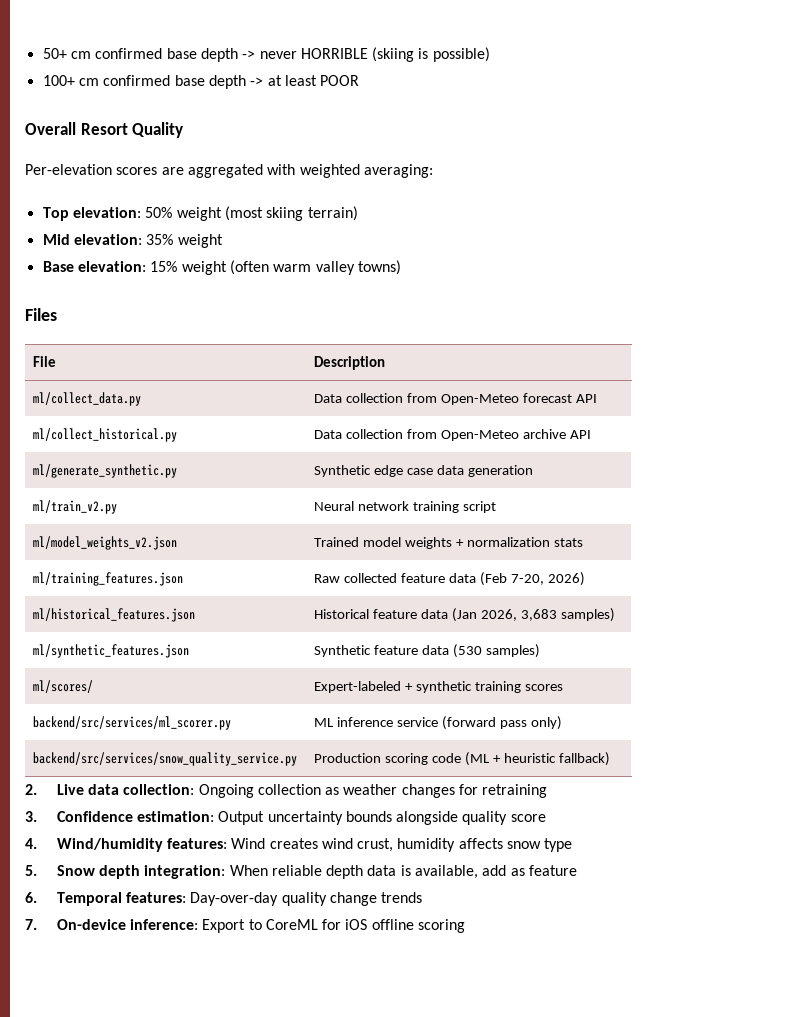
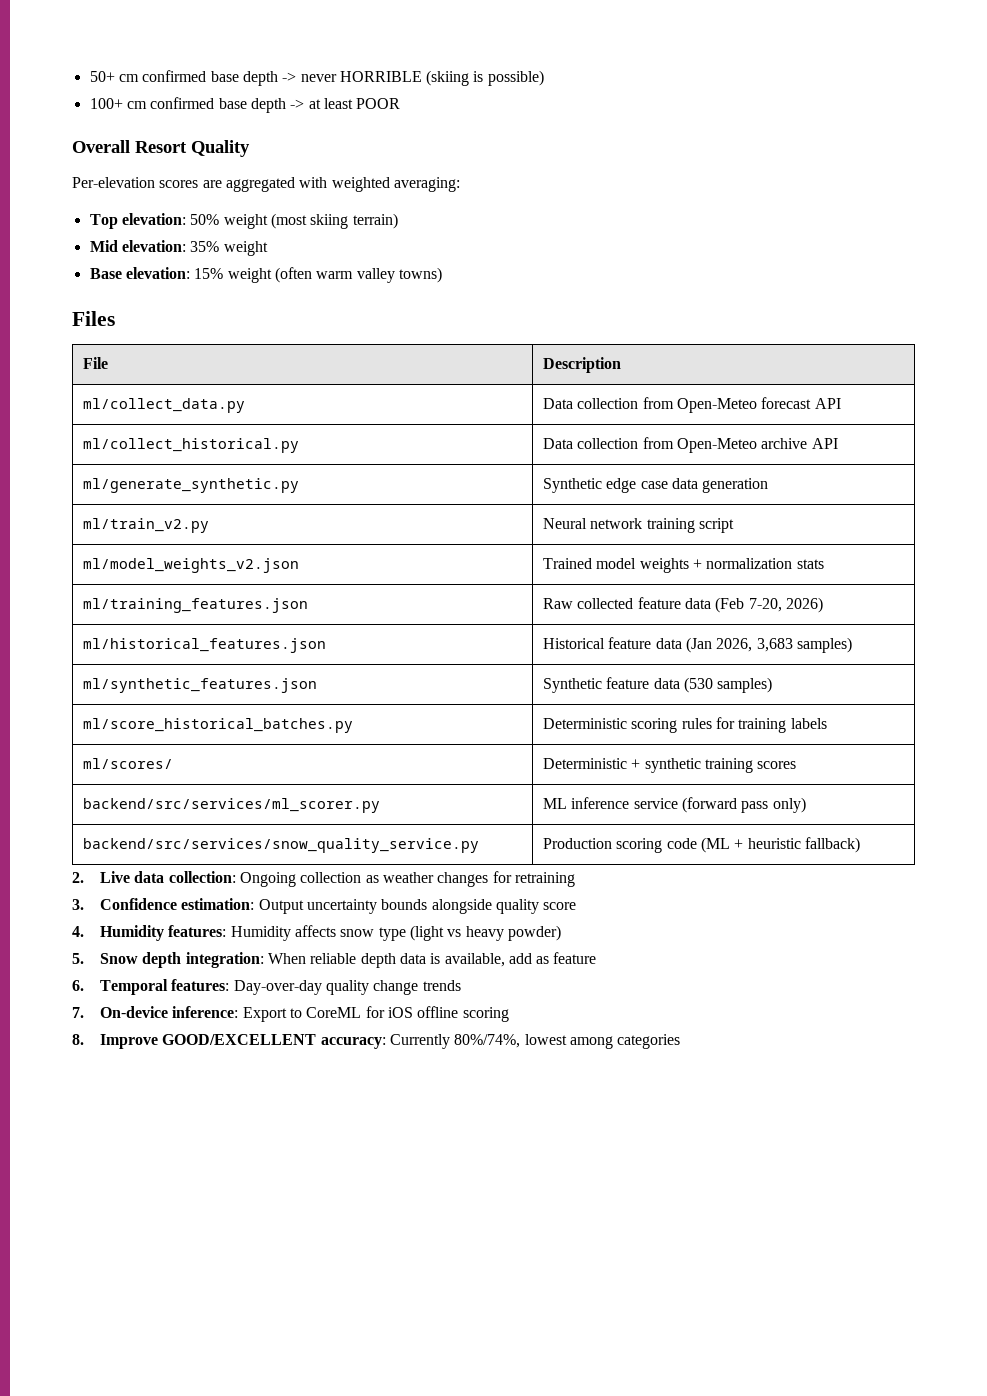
+ ml/score_historical_batches.py | Deterministic scoring rules for training labels
- ml/scores/ | Expert-labeled + synthetic training scores
+ ml/scores/ | Deterministic + synthetic training scores
- 4. Wind/humidity features: Wind creates wind crust, humidity affects snow type
+ 4. Humidity features: Humidity affects snow type (light vs heavy powder)
+ 8. Improve GOOD/EXCELLENT accuracy: Currently 80%/74%, lowest among categories

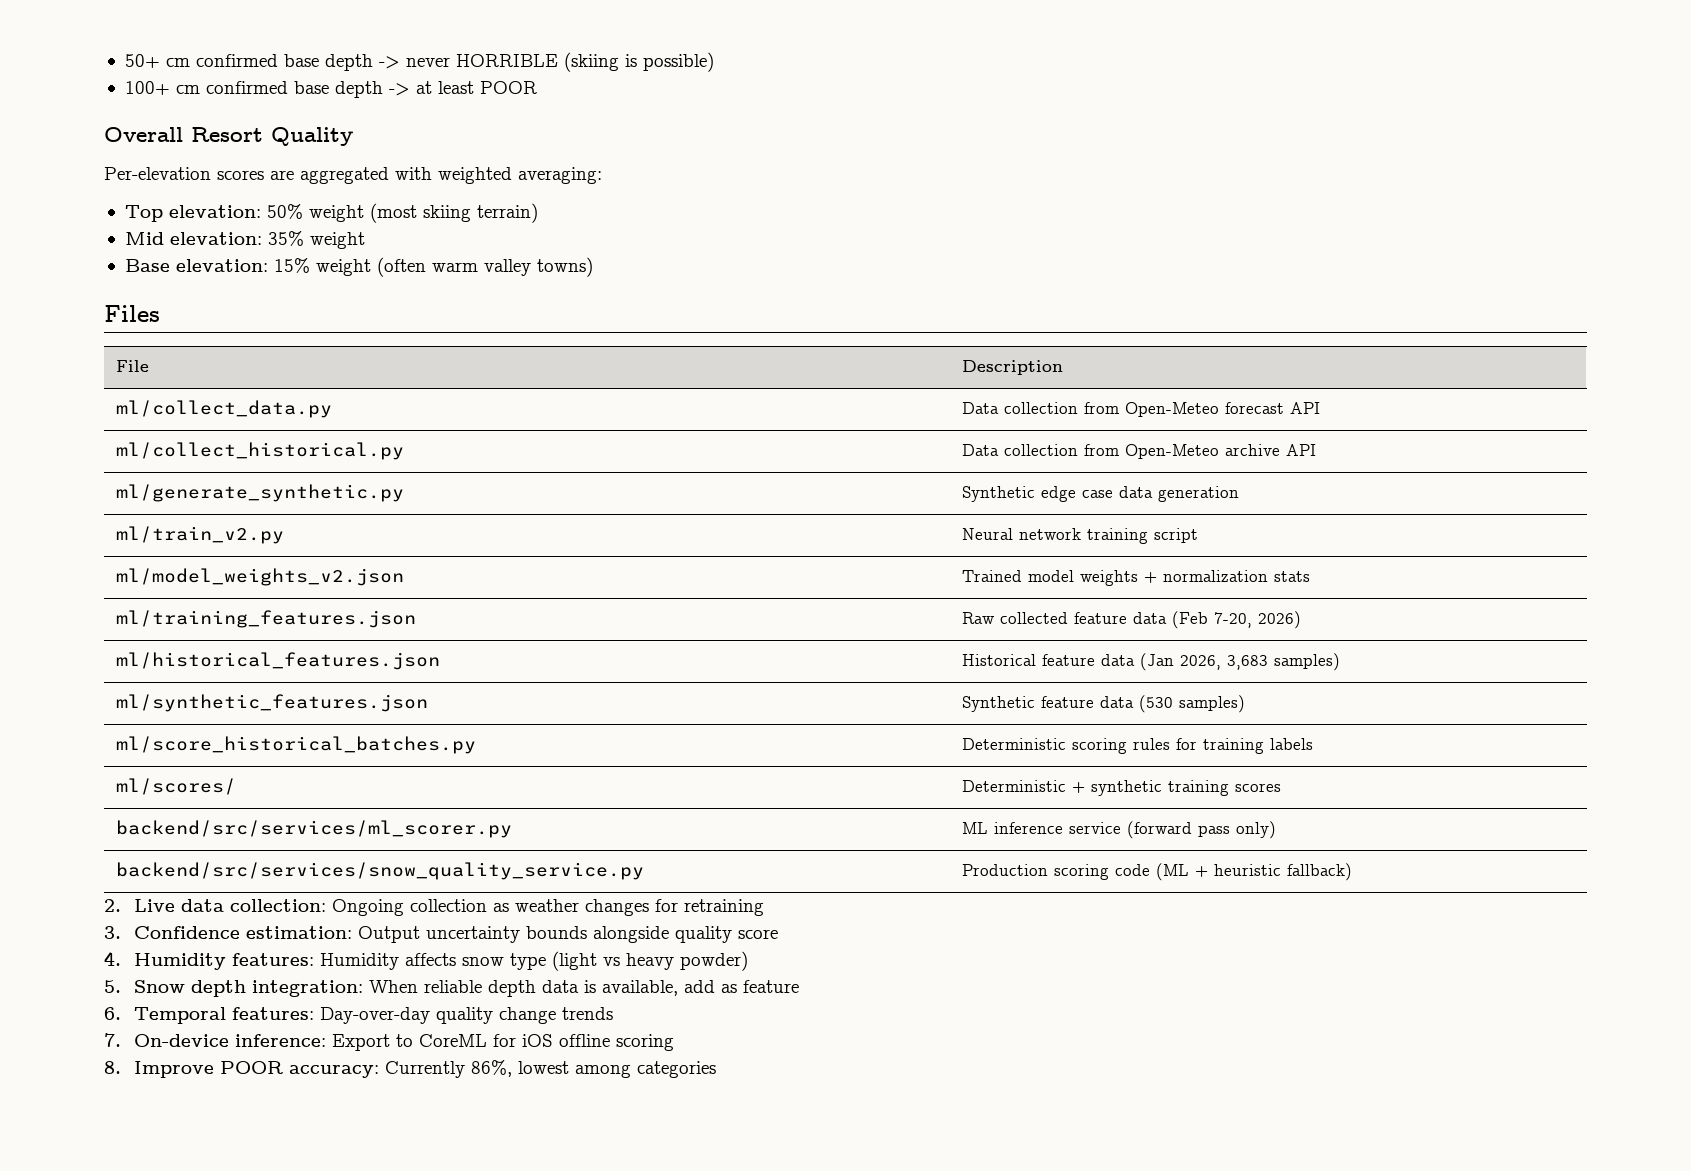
- 8. Improve GOOD/EXCELLENT accuracy: Currently 80%/74%, lowest among categories
+ 8. Improve POOR accuracy: Currently 86%, lowest among categories

